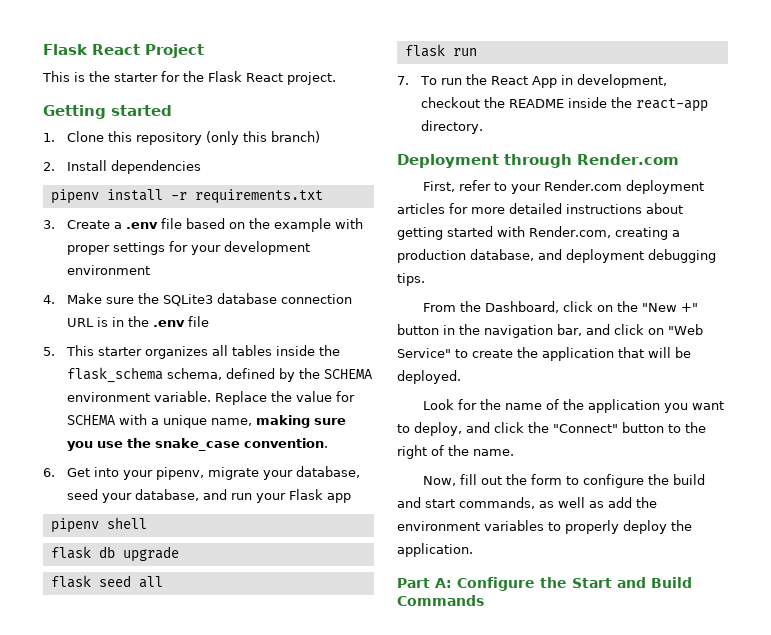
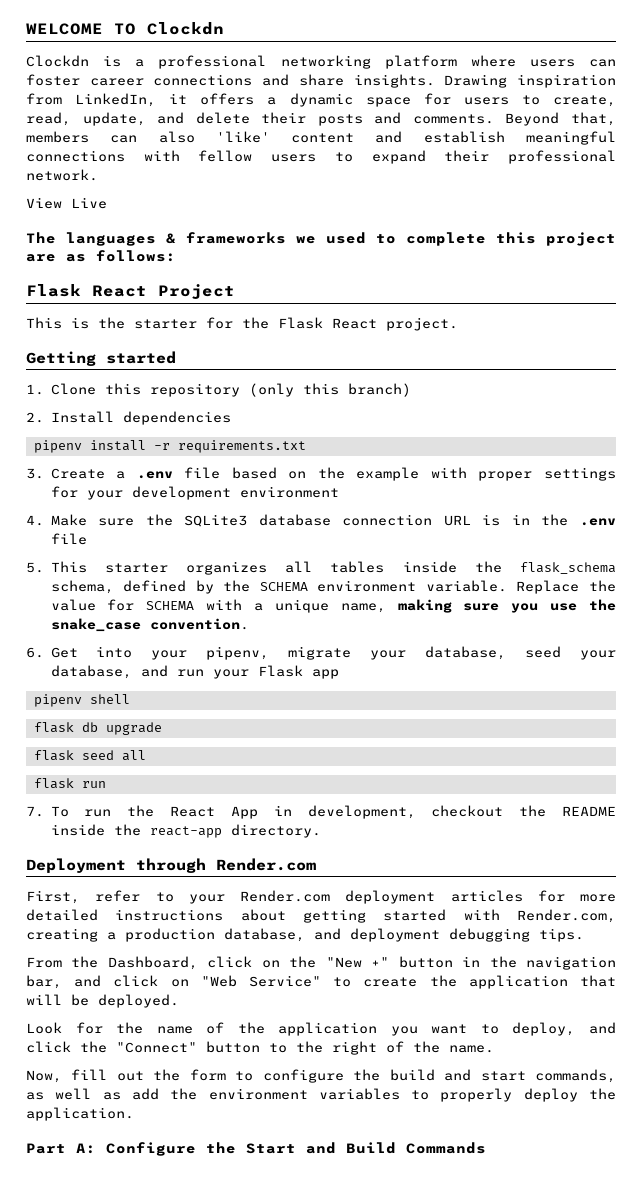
+ WELCOME TO Clockdn
+ Clockdn is a professional networking platform where users can foster career connections and share insights. Drawing inspiration from LinkedIn, it offers a dynamic space for users to create, read, update, and delete their posts and comments. Beyond that, members can also 'like' content and establish meaningful connections with fellow users to expand their professional network.
+ View Live
+ The languages & frameworks we used to complete this project are as follows:

